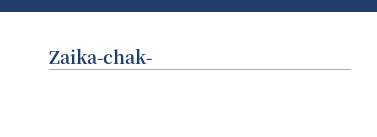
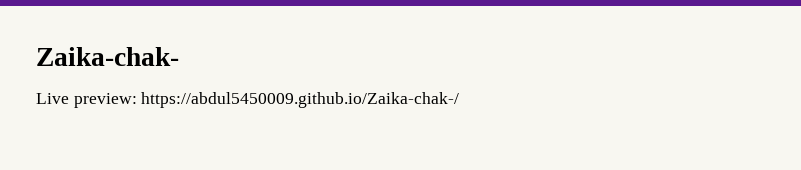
+ Live preview: https://abdul5450009.github.io/Zaika-chak-/

